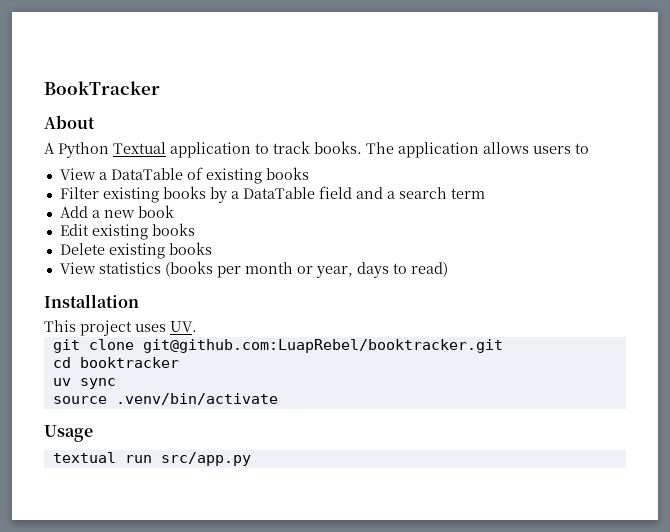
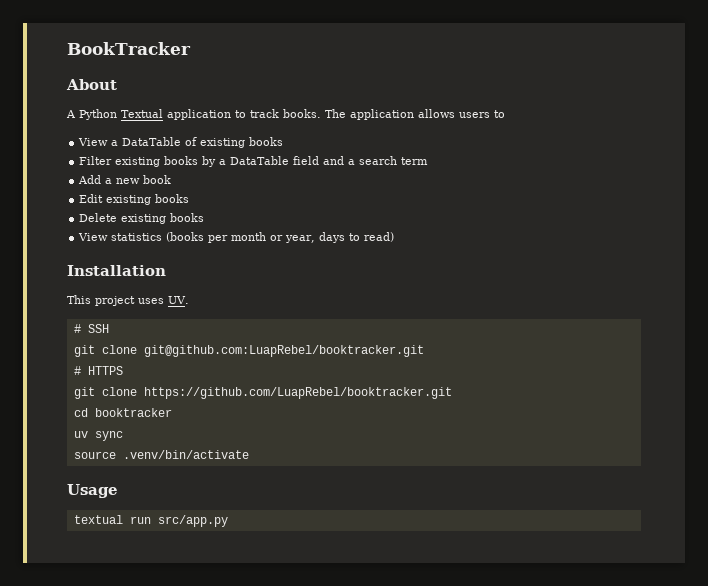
+ # SSH
+ # HTTPS
+ git clone https://github.com/LuapRebel/booktracker.git

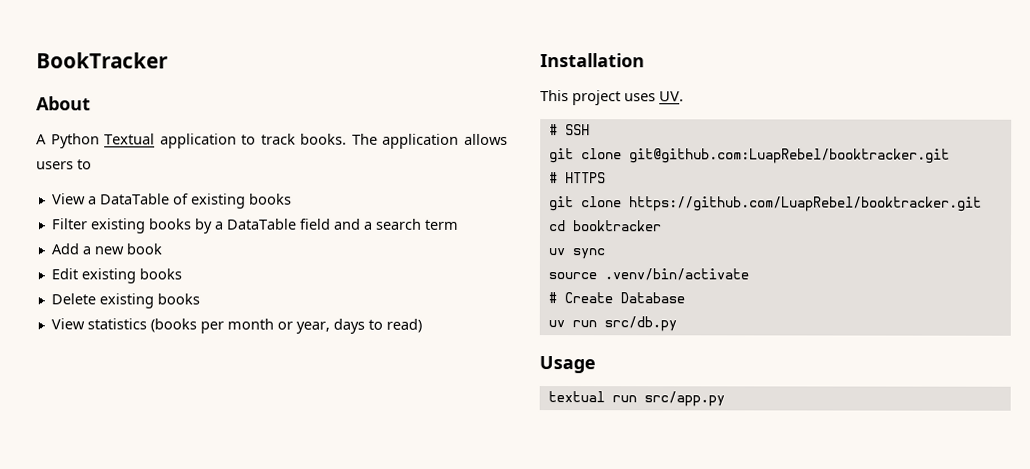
+ # Create Database
+ uv run src/db.py

